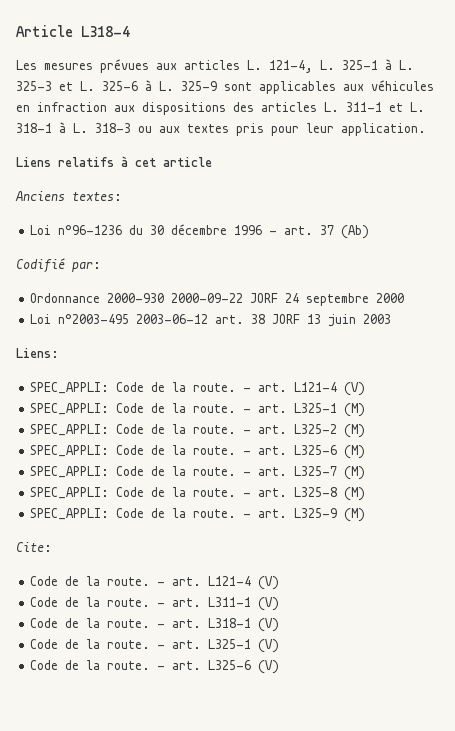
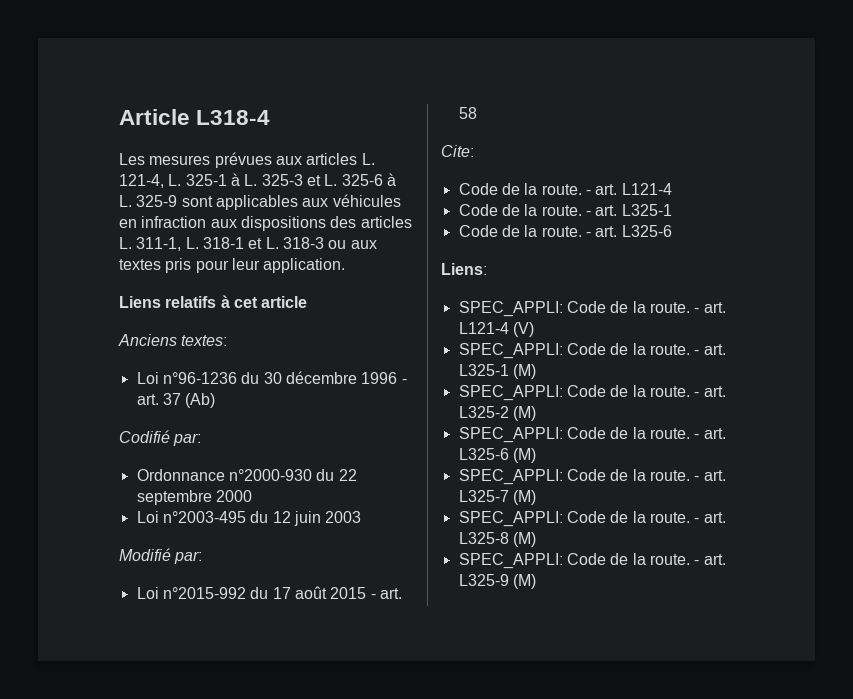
- Les mesures prévues aux articles L. 121-4, L. 325-1 à L. 325-3 et L. 325-6 à L. 325-9 sont applicables aux véhicules en infraction aux dispositions des articles L. 311-1 et L. 318-1 à L. 318-3 ou aux textes pris pour leur application.
+ Les mesures prévues aux articles L. 121-4, L. 325-1 à L. 325-3 et L. 325-6 à L. 325-9 sont applicables aux véhicules en infraction aux dispositions des articles L. 311-1, L. 318-1 et L. 318-3 ou aux textes pris pour leur application.
- Ordonnance 2000-930 2000-09-22 JORF 24 septembre 2000
+ Ordonnance n°2000-930 du 22 septembre 2000
- Loi n°2003-495 2003-06-12 art. 38 JORF 13 juin 2003
+ Loi n°2003-495 du 12 juin 2003
+ Modifié par:
+ Loi n°2015-992 du 17 août 2015 - art. 58
+ Cite:
+ Code de la route. - art. L121-4
+ Code de la route. - art. L325-1
+ Code de la route. - art. L325-6
- Cite:
- Code de la route. - art. L121-4 (V)
- Code de la route. - art. L311-1 (V)
- Code de la route. - art. L318-1 (V)
- Code de la route. - art. L325-1 (V)
- Code de la route. - art. L325-6 (V)

